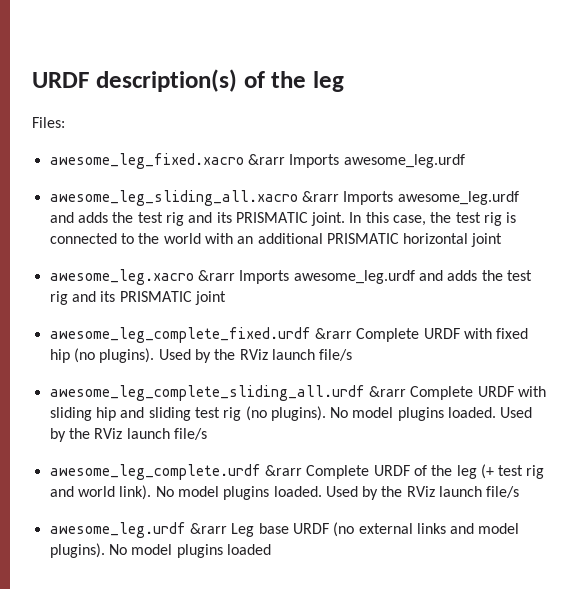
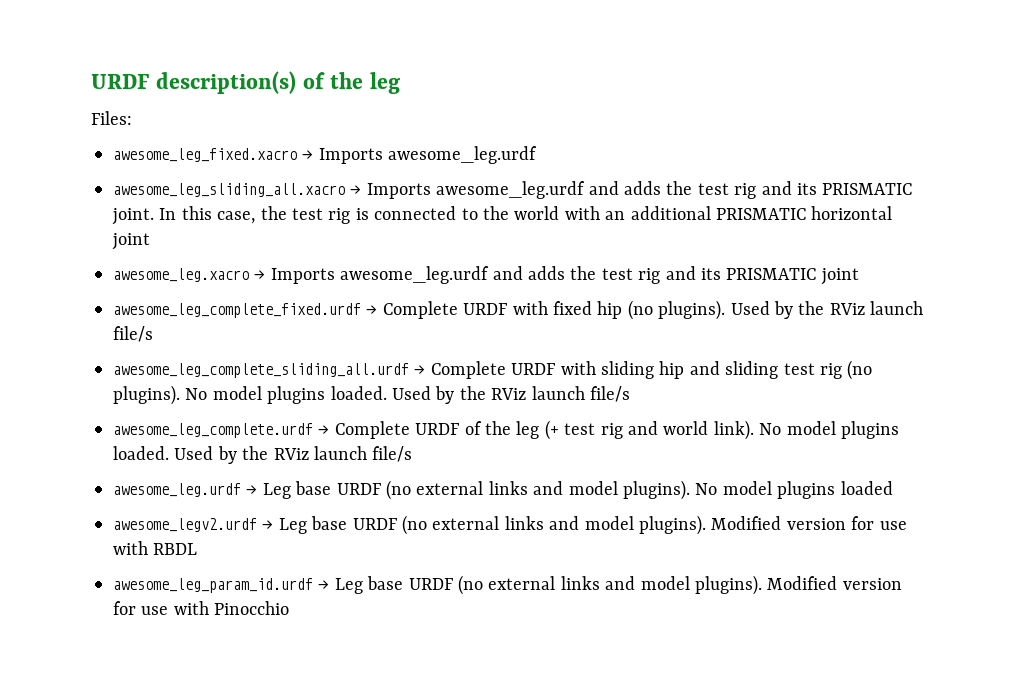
- awesome_leg_fixed.xacro &rarr Imports awesome_leg.urdf
+ awesome_leg_fixed.xacro → Imports awesome_leg.urdf
- awesome_leg_sliding_all.xacro &rarr Imports awesome_leg.urdf and adds the test rig and its PRISMATIC joint.
+ awesome_leg_sliding_all.xacro → Imports awesome_leg.urdf and adds the test rig and its PRISMATIC joint.
- awesome_leg.xacro &rarr Imports awesome_leg.urdf and adds the test rig and its PRISMATIC joint
+ awesome_leg.xacro → Imports awesome_leg.urdf and adds the test rig and its PRISMATIC joint
- awesome_leg_complete_fixed.urdf &rarr Complete URDF with fixed hip (no plugins).
+ awesome_leg_complete_fixed.urdf → Complete URDF with fixed hip (no plugins).
- awesome_leg_complete_sliding_all.urdf &rarr Complete URDF with sliding hip and sliding test rig (no plugins).
+ awesome_leg_complete_sliding_all.urdf → Complete URDF with sliding hip and sliding test rig (no plugins).
- awesome_leg_complete.urdf &rarr Complete URDF of the leg (+ test rig and world link).
+ awesome_leg_complete.urdf → Complete URDF of the leg (+ test rig and world link).
- awesome_leg.urdf &rarr Leg base URDF (no external links and model plugins).
+ awesome_leg.urdf → Leg base URDF (no external links and model plugins).
+ awesome_legv2.urdf → Leg base URDF (no external links and model plugins). Modified version for use with RBDL
+ awesome_leg_param_id.urdf → Leg base URDF (no external links and model plugins). Modified version for use with Pinocchio

